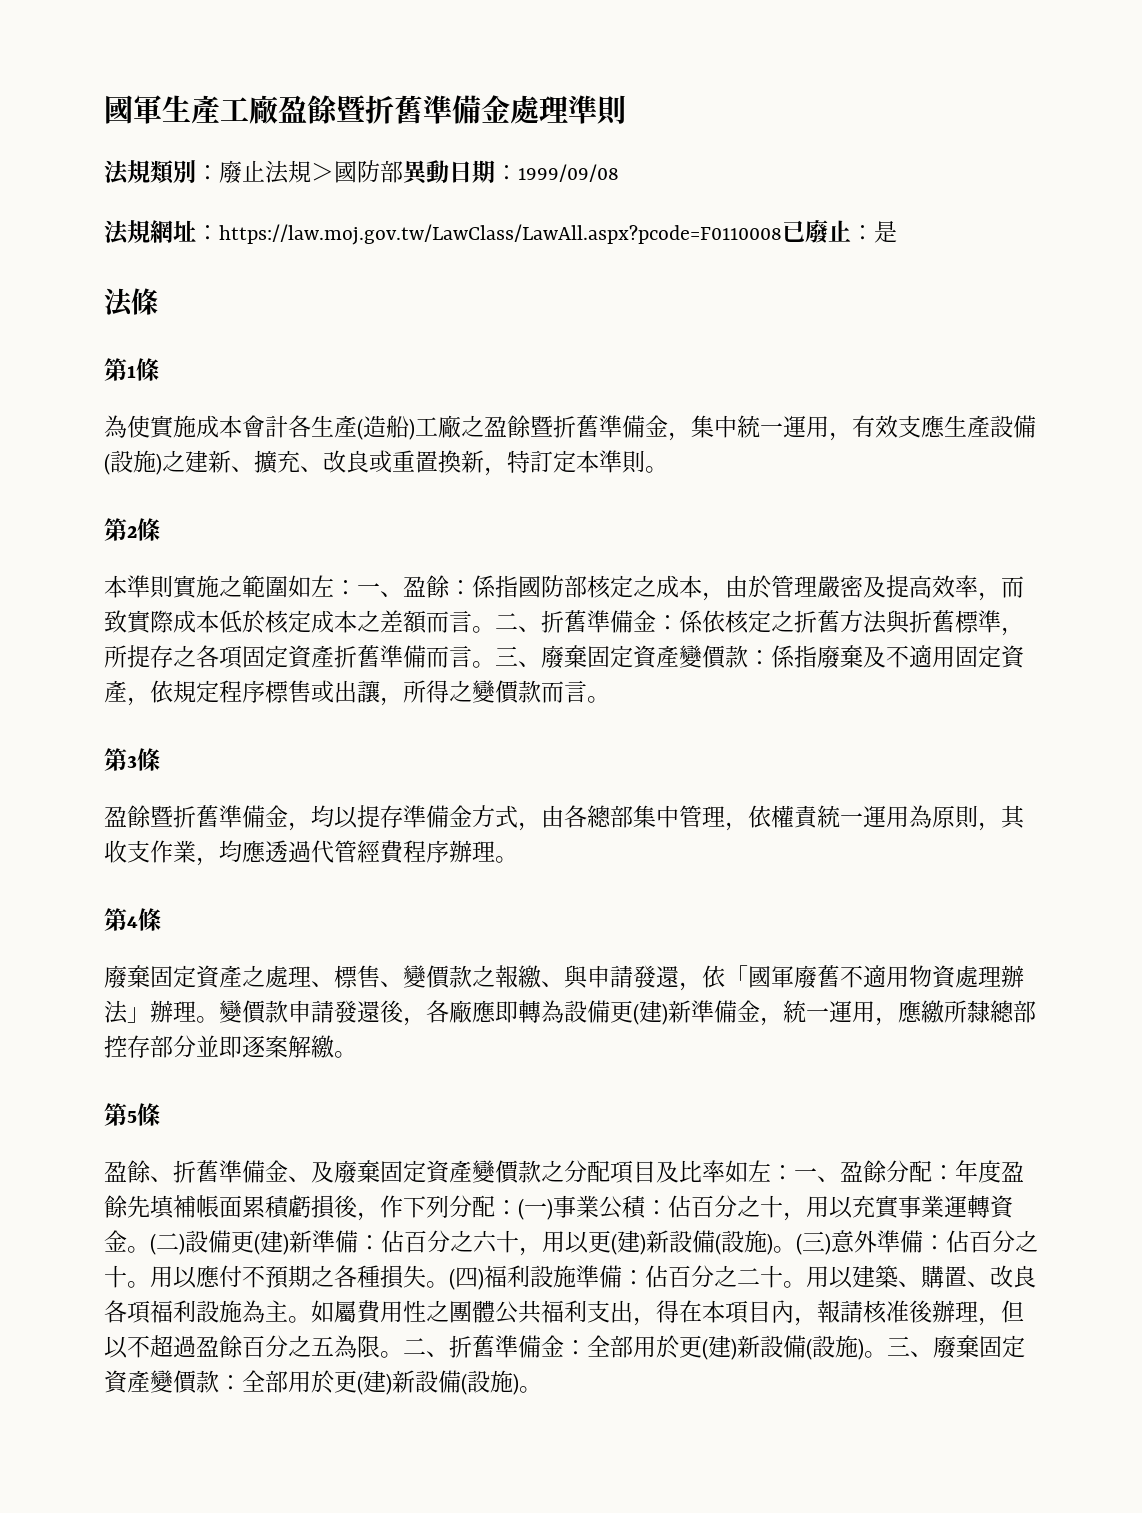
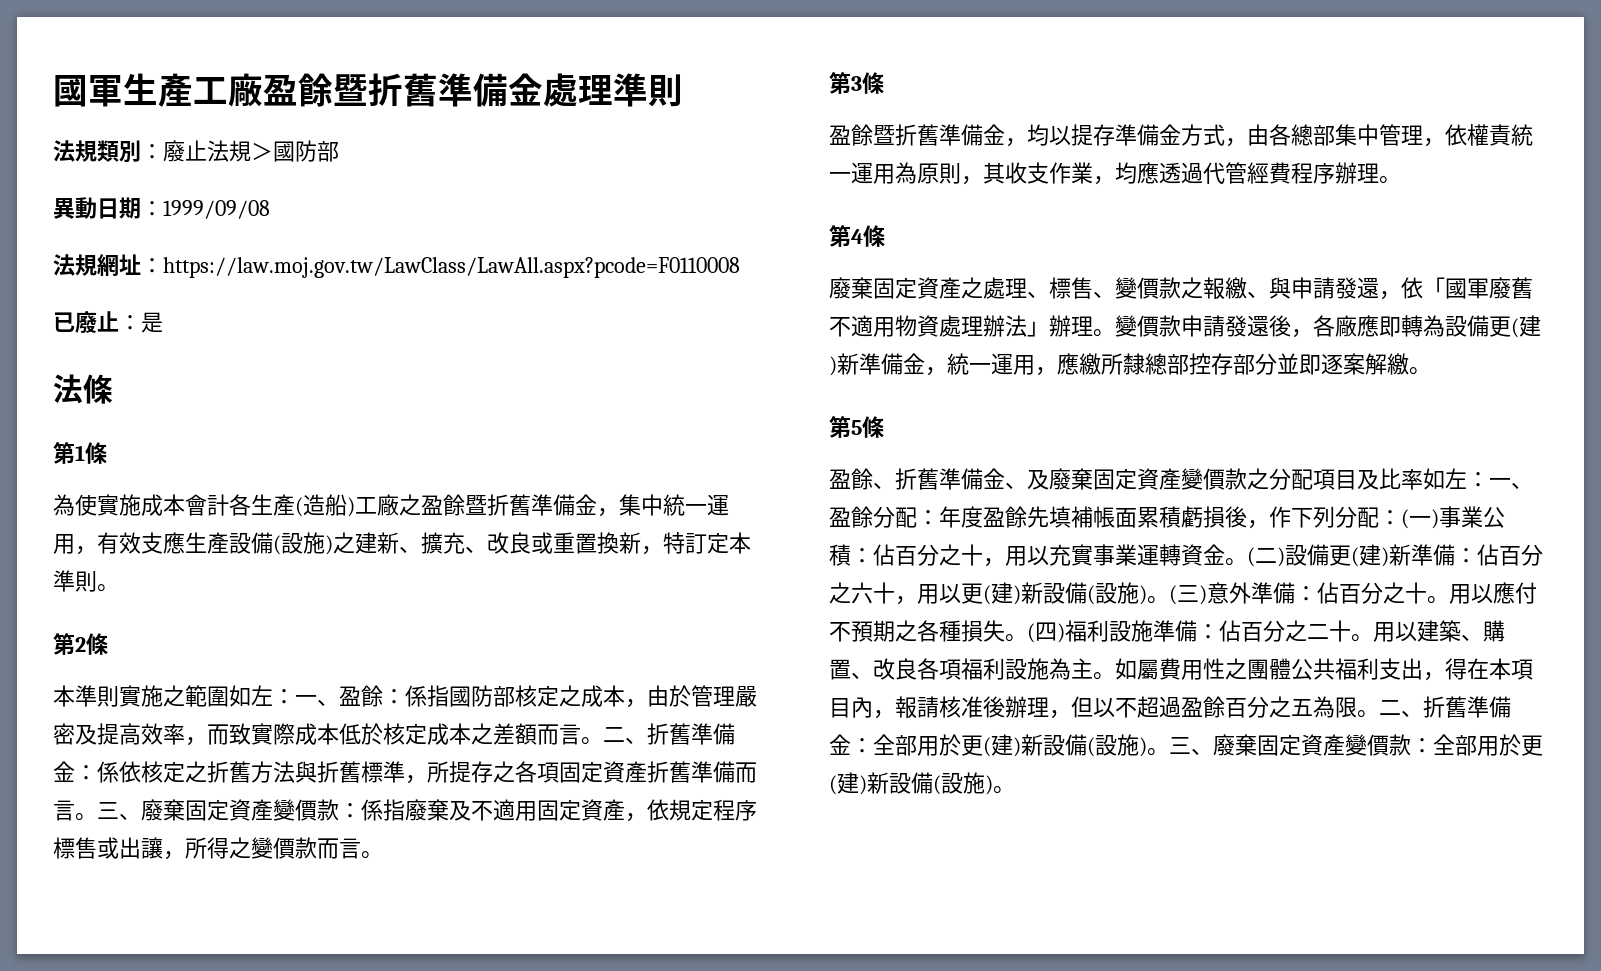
- 法規類別：廢止法規＞國防部異動日期：1999/09/08
+ 法規類別：廢止法規＞國防部
+ 異動日期：1999/09/08
- 法規網址：https://law.moj.gov.tw/LawClass/LawAll.aspx?pcode=F0110008已廢止：是
+ 法規網址：https://law.moj.gov.tw/LawClass/LawAll.aspx?pcode=F0110008
+ 已廢止：是

